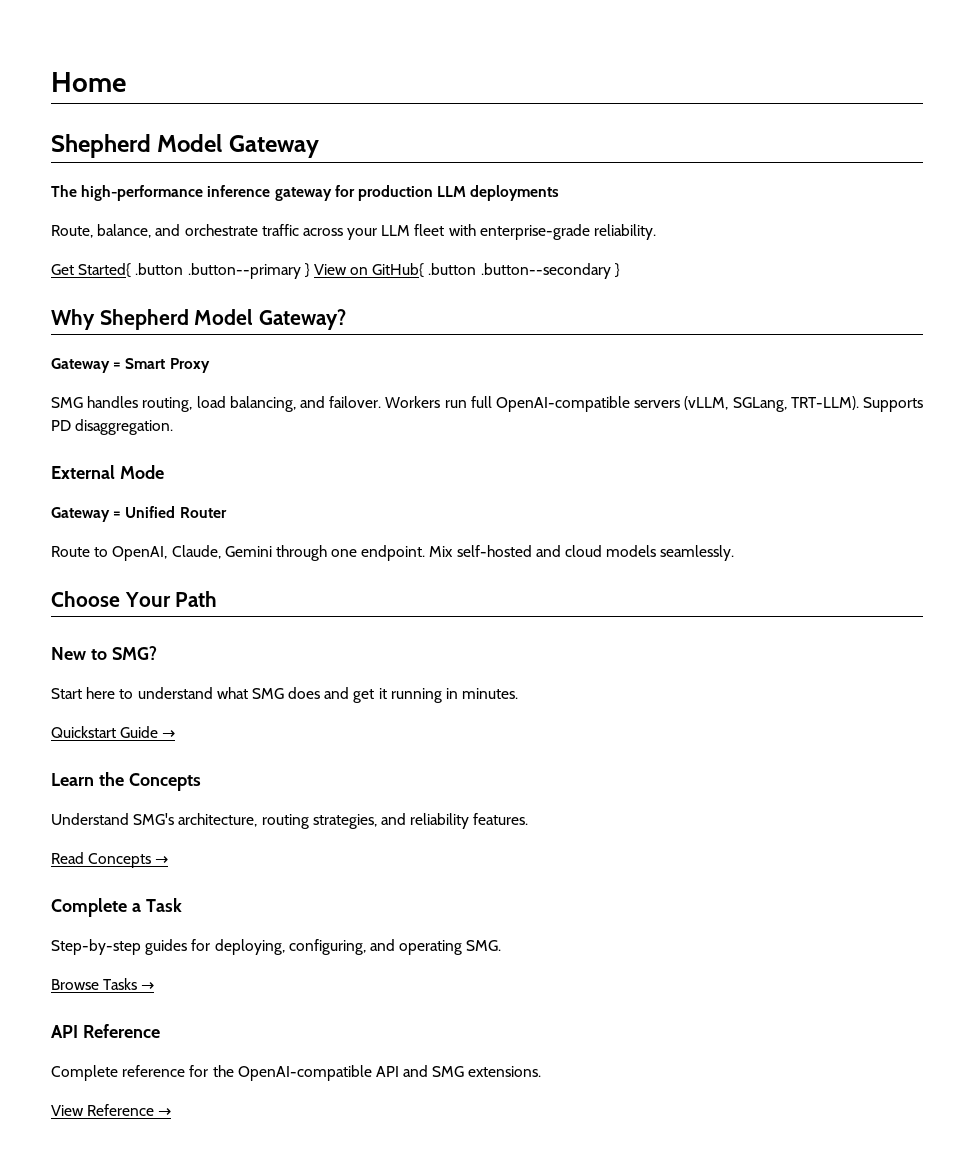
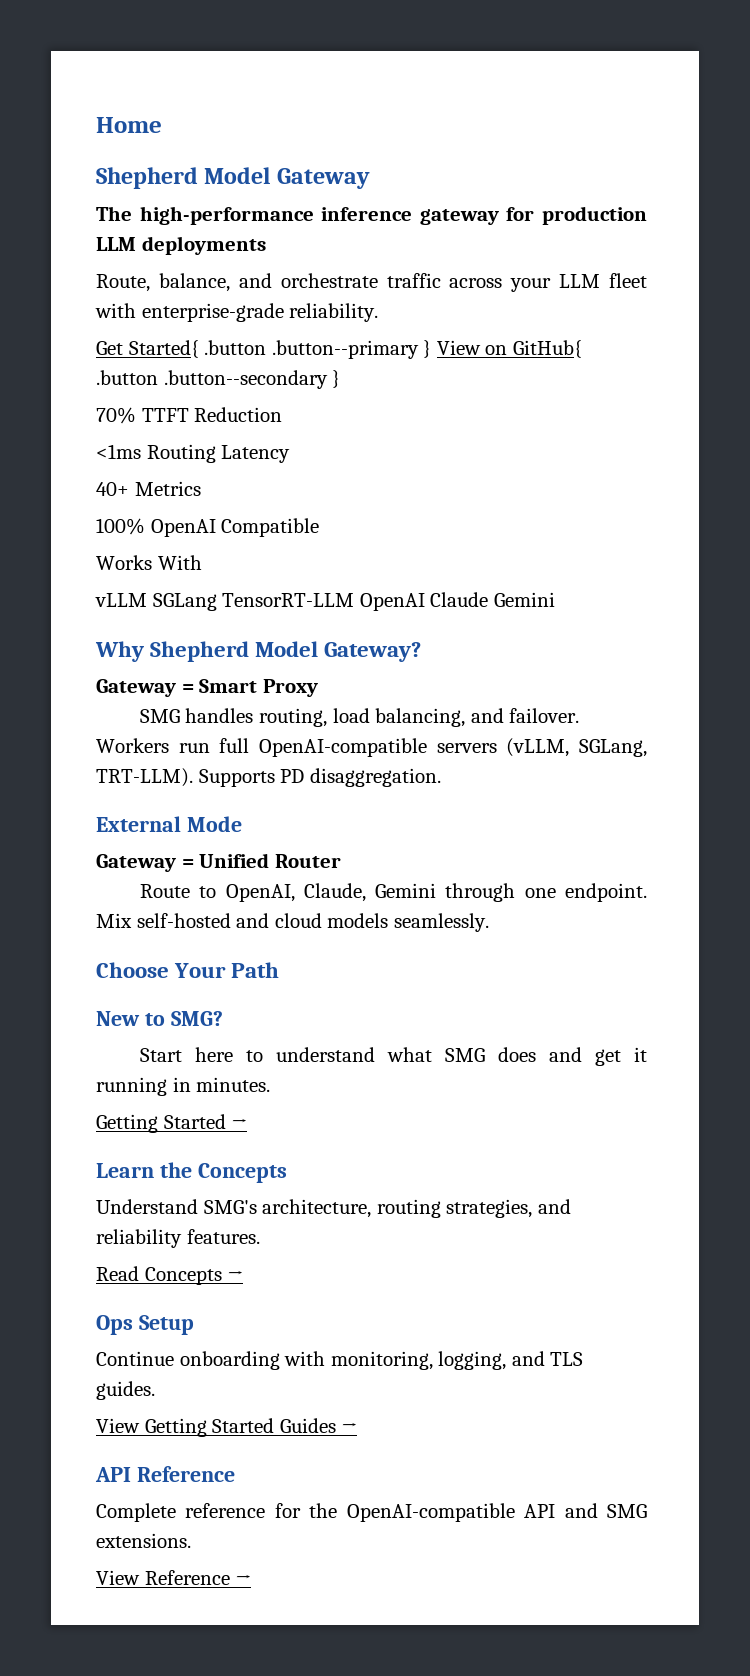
+ 70% TTFT Reduction
+ <1ms Routing Latency
+ 40+ Metrics
+ 100% OpenAI Compatible
+ Works With
+ vLLM SGLang TensorRT-LLM OpenAI Claude Gemini
- Quickstart Guide →
+ Getting Started →
- Complete a Task
- Step-by-step guides for deploying, configuring, and operating SMG.
- Browse Tasks →
+ Ops Setup
+ Continue onboarding with monitoring, logging, and TLS guides.
+ View Getting Started Guides →

